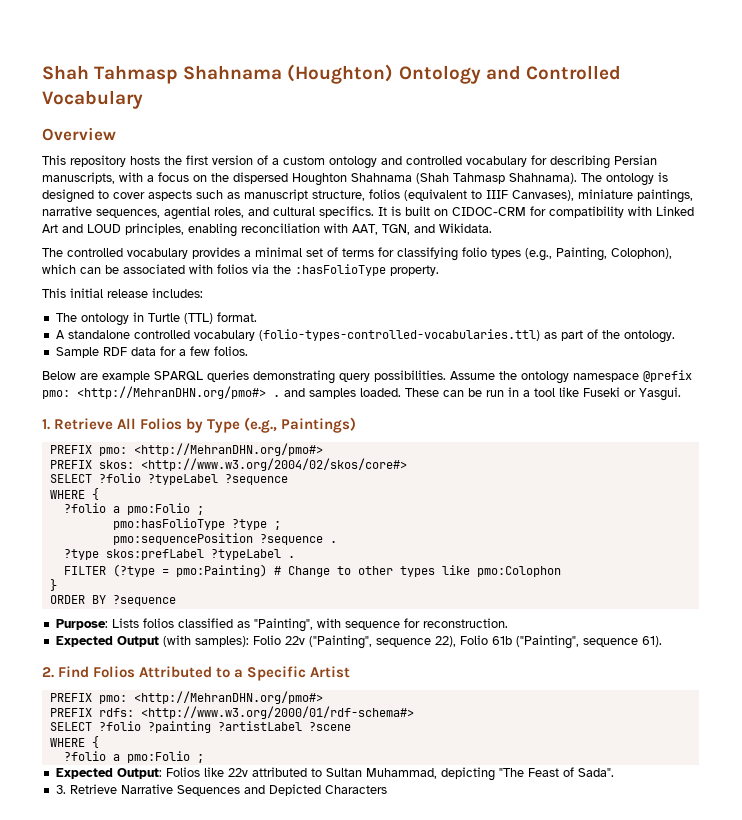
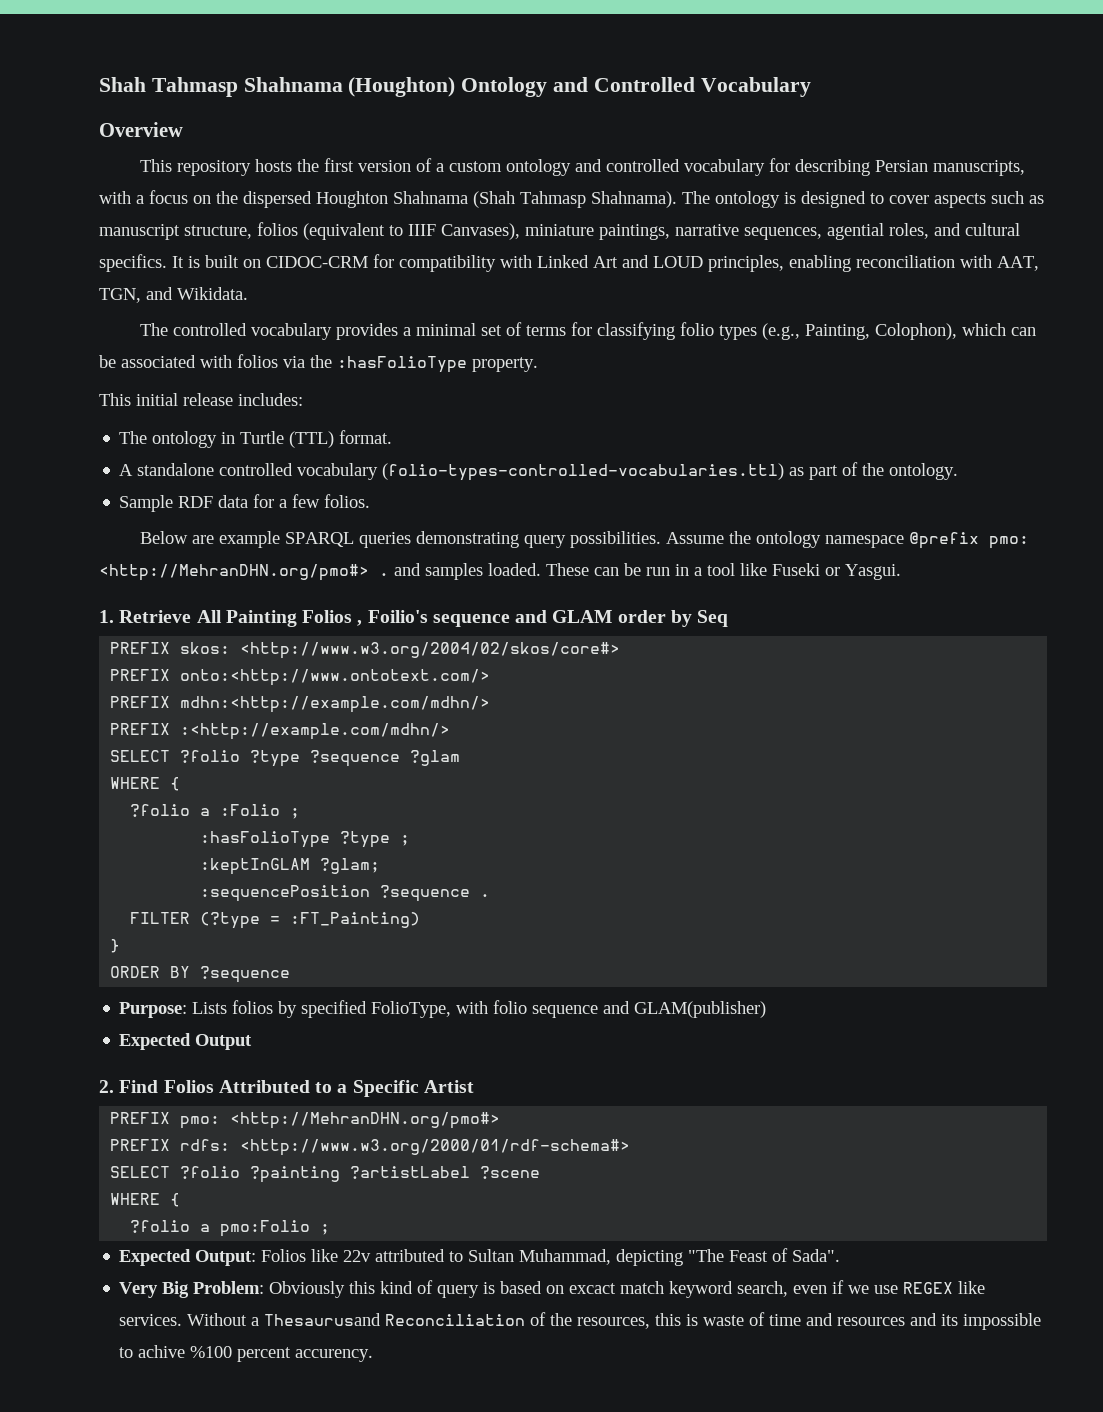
- 1. Retrieve All Folios by Type (e.g., Paintings)
- PREFIX pmo: <http://MehranDHN.org/pmo#>
+ 1. Retrieve All Painting Folios , Foilio's sequence and GLAM order by Seq
  PREFIX skos: <http://www.w3.org/2004/02/skos/core#>
- SELECT ?folio ?typeLabel ?sequence
+ PREFIX onto:<http://www.ontotext.com/>
+ PREFIX mdhn:<http://example.com/mdhn/>
+ PREFIX :<http://example.com/mdhn/>
+ SELECT ?folio ?type ?sequence ?glam
  WHERE {
- ?folio a pmo:Folio ;
- pmo:hasFolioType ?type ;
+ ?folio a :Folio ;
+ :hasFolioType ?type ;
- pmo:sequencePosition ?sequence .
+ :keptInGLAM ?glam;
+ :sequencePosition ?sequence .
- ?type skos:prefLabel ?typeLabel .
- FILTER (?type = pmo:Painting) # Change to other types like pmo:Colophon
+ FILTER (?type = :FT_Painting)
- Purpose: Lists folios classified as "Painting", with sequence for reconstruction.
- Expected Output (with samples): Folio 22v ("Painting", sequence 22), Folio 61b ("Painting", sequence 61).
+ Purpose: Lists folios by specified FolioType, with folio sequence and GLAM(publisher)
+ Expected Output
- 3. Retrieve Narrative Sequences and Depicted Characters
+ Very Big Problem: Obviously this kind of query is based on excact match keyword search, even if we use REGEX like services. Without a Thesaurusand Reconciliation of the resources, this is waste of time and resources and its impossible to achive %100 percent accurency.

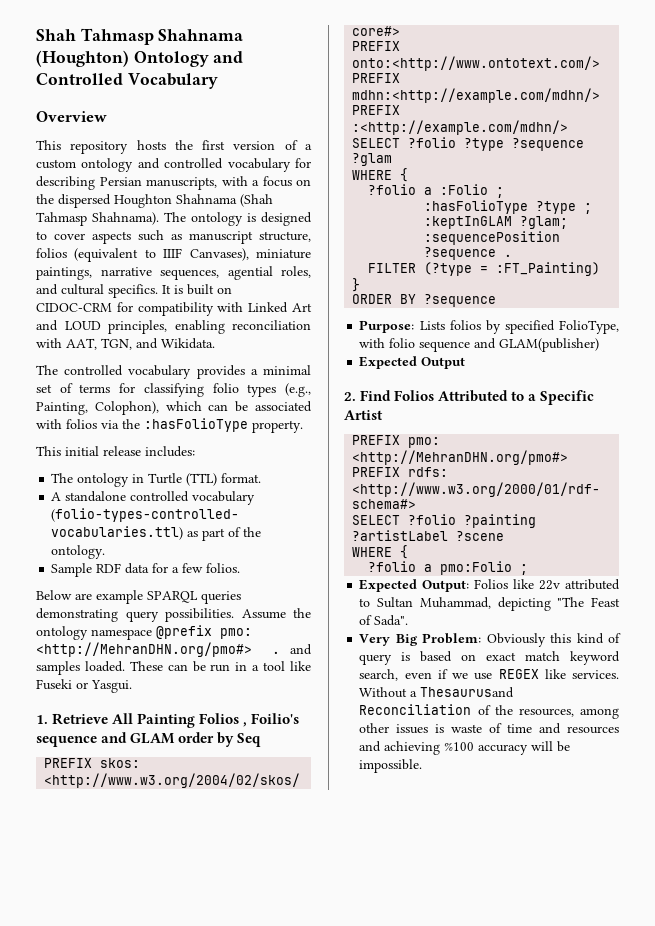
- Very Big Problem: Obviously this kind of query is based on excact match keyword search, even if we use REGEX like services.
+ Very Big Problem: Obviously this kind of query is based on exact match keyword search, even if we use REGEX like services.
- Without a Thesaurusand Reconciliation of the resources, this is waste of time and resources and its impossible to achive %100 percent accurency.
+ Without a Thesaurusand Reconciliation of the resources, among other issues is waste of time and resources and achieving %100 accuracy will be impossible.

